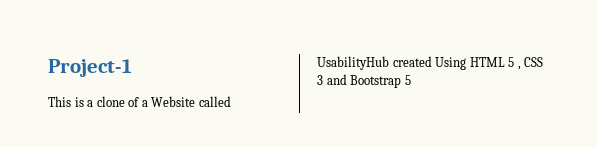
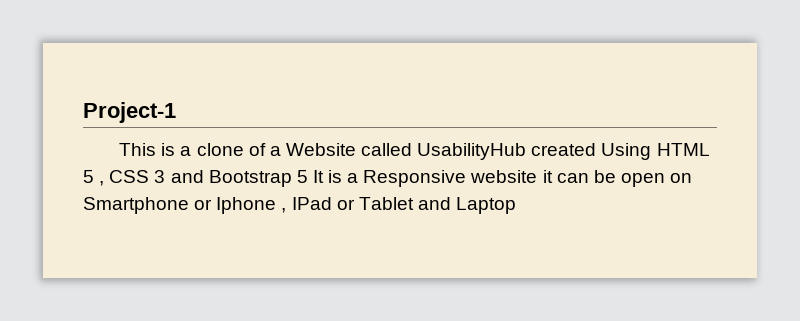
- This is a clone of a Website called UsabilityHub created Using HTML 5 , CSS 3 and Bootstrap 5
+ This is a clone of a Website called UsabilityHub created Using HTML 5 , CSS 3 and Bootstrap 5 It is a Responsive website it can be open on Smartphone or Iphone , IPad or Tablet and Laptop

